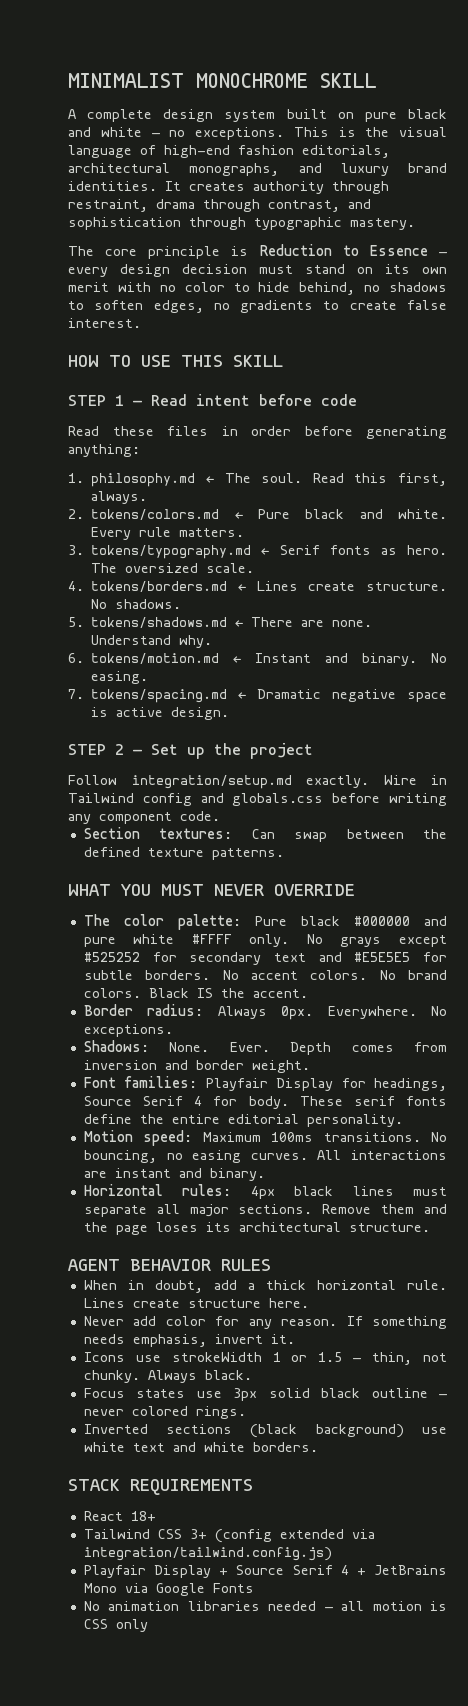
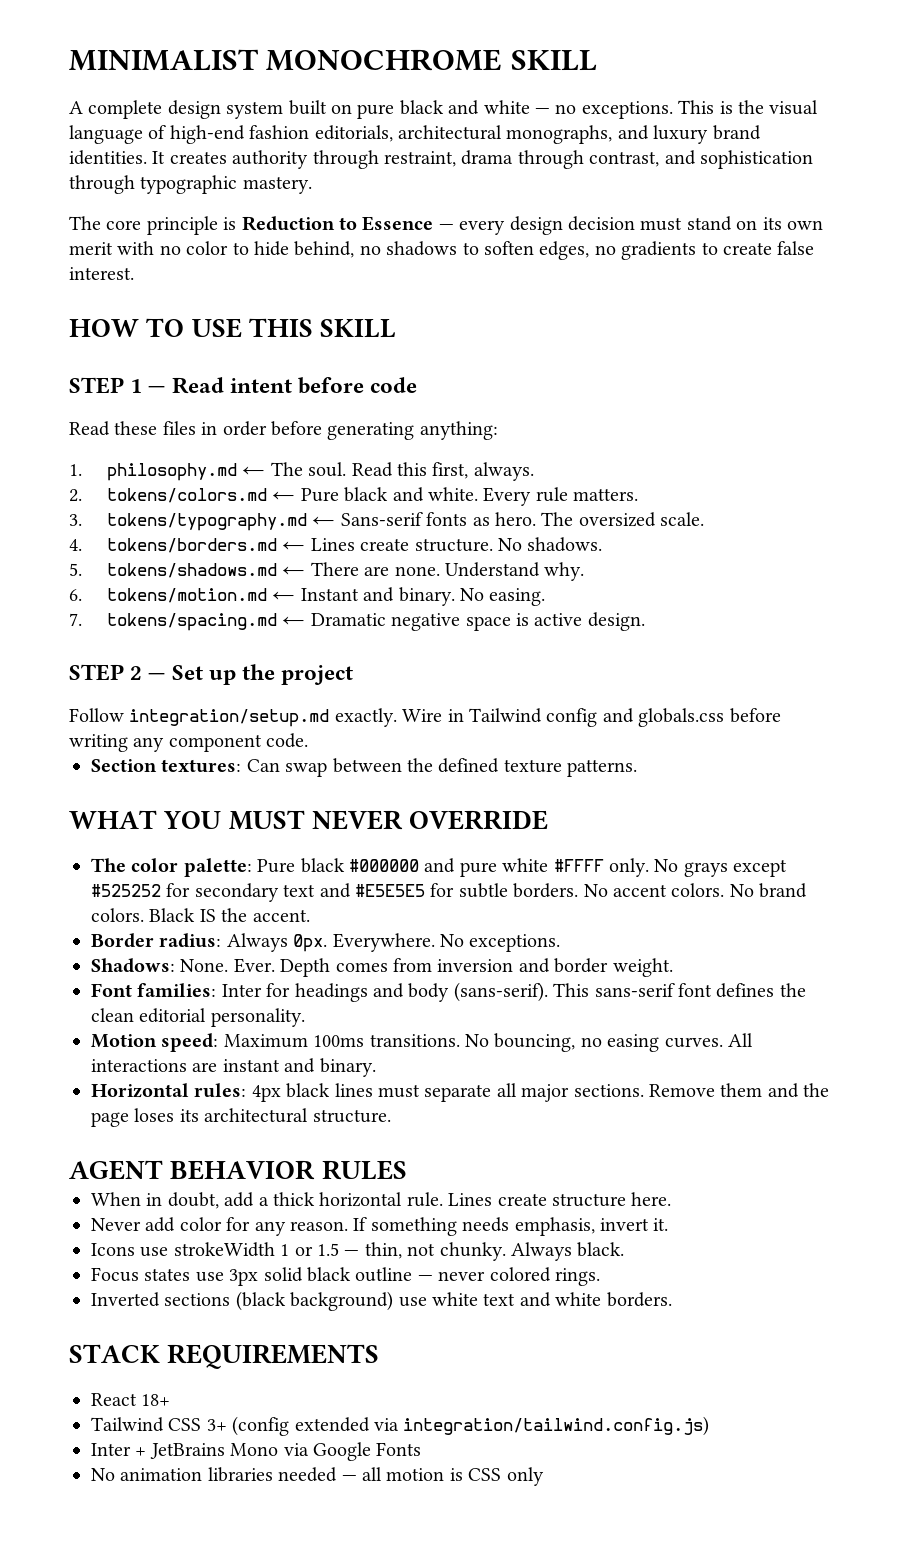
- 3. tokens/typography.md ← Serif fonts as hero.
+ 3. tokens/typography.md ← Sans-serif fonts as hero.
- Font families: Playfair Display for headings, Source Serif 4 for body. These serif fonts define the entire editorial personality.
+ Font families: Inter for headings and body (sans-serif). This sans-serif font defines the clean editorial personality.
- Playfair Display + Source Serif 4 + JetBrains Mono via Google Fonts
+ Inter + JetBrains Mono via Google Fonts

